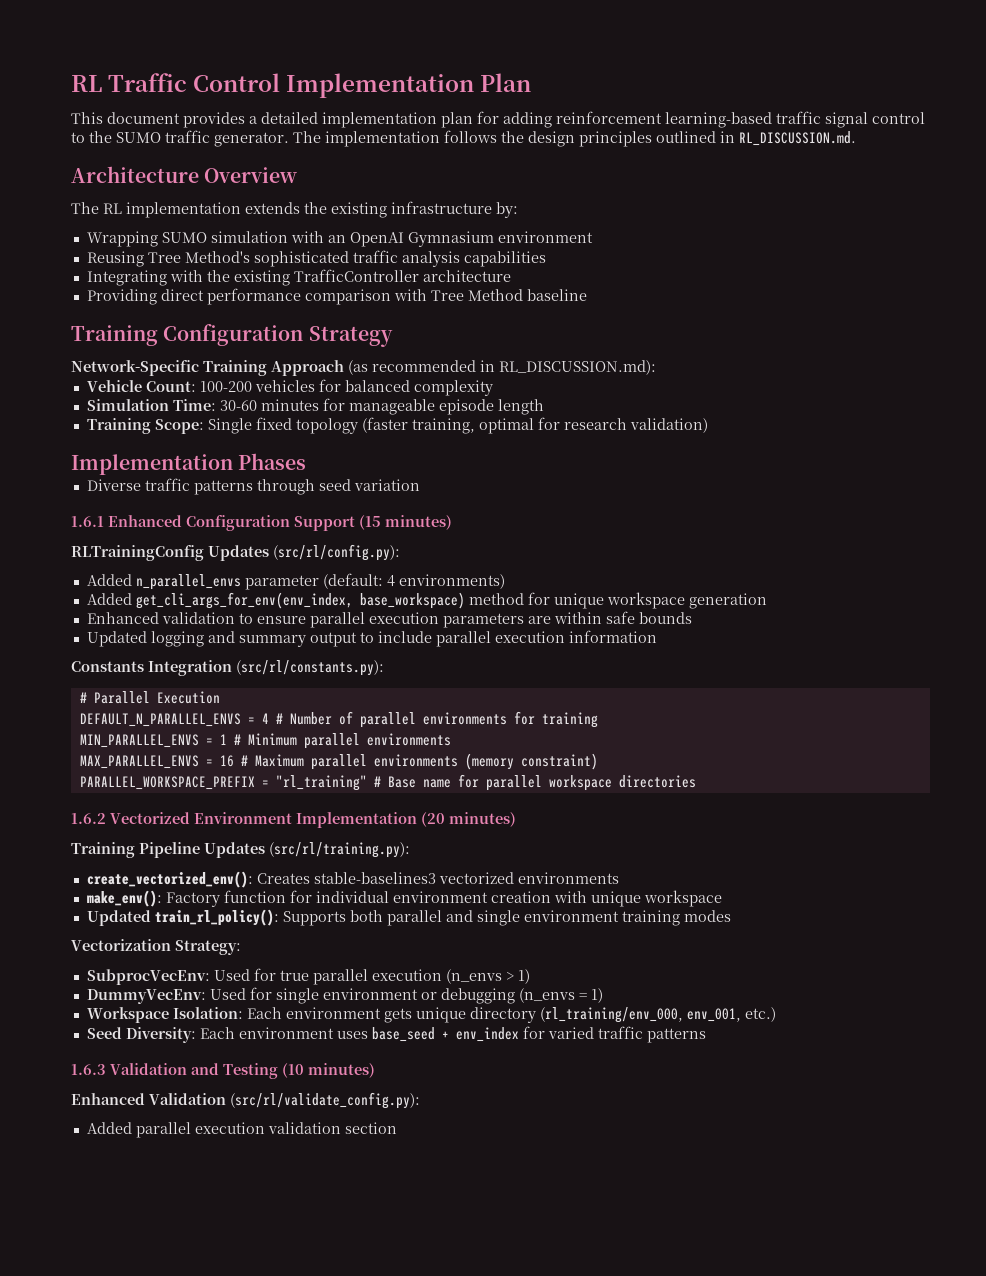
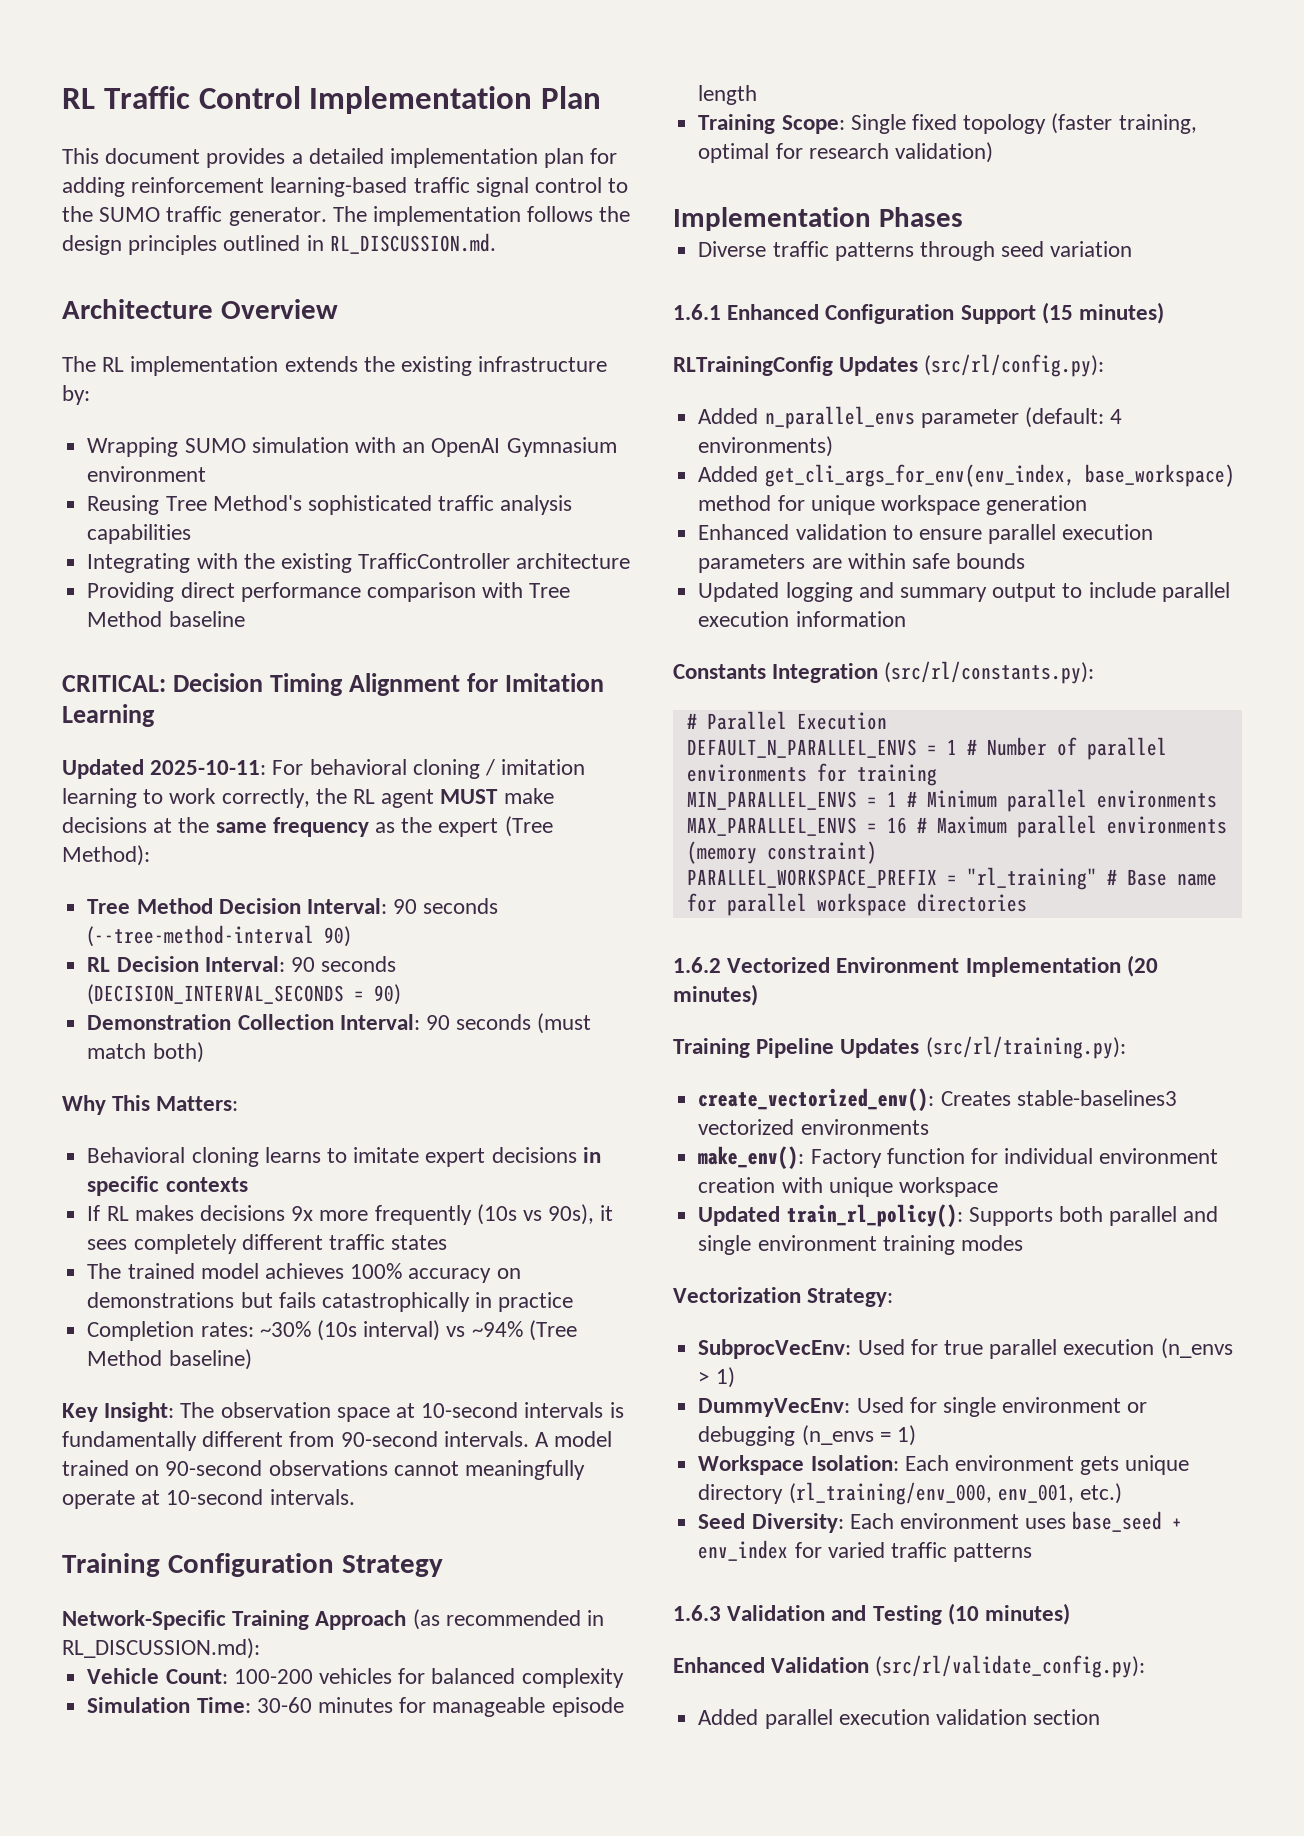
+ CRITICAL: Decision Timing Alignment for Imitation Learning
+ Updated 2025-10-11: For behavioral cloning / imitation learning to work correctly, the RL agent MUST make decisions at the same frequency as the expert (Tree Method):
+ Tree Method Decision Interval: 90 seconds (--tree-method-interval 90)
+ RL Decision Interval: 90 seconds (DECISION_INTERVAL_SECONDS = 90)
+ Demonstration Collection Interval: 90 seconds (must match both)
+ Why This Matters:
+ Behavioral cloning learns to imitate expert decisions in specific contexts
+ If RL makes decisions 9x more frequently (10s vs 90s), it sees completely different traffic states
+ The trained model achieves 100% accuracy on demonstrations but fails catastrophically in practice
+ Completion rates: ~30% (10s interval) vs ~94% (Tree Method baseline)
+ Key Insight: The observation space at 10-second intervals is fundamentally different from 90-second intervals. A model trained on 90-second observations cannot meaningfully operate at 10-second intervals.
- DEFAULT_N_PARALLEL_ENVS = 4 # Number of parallel environments for training
+ DEFAULT_N_PARALLEL_ENVS = 1 # Number of parallel environments for training

